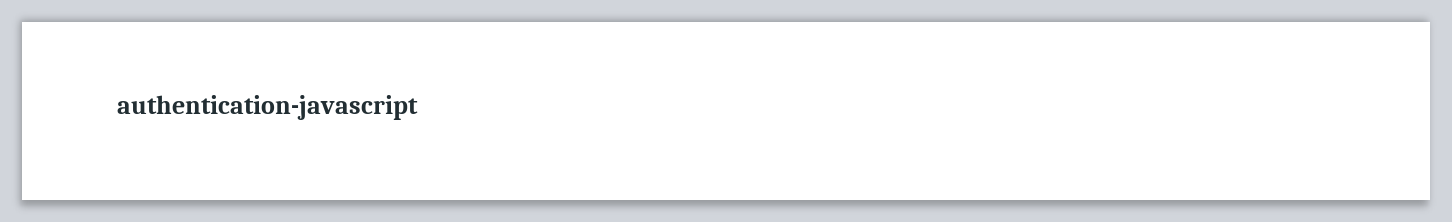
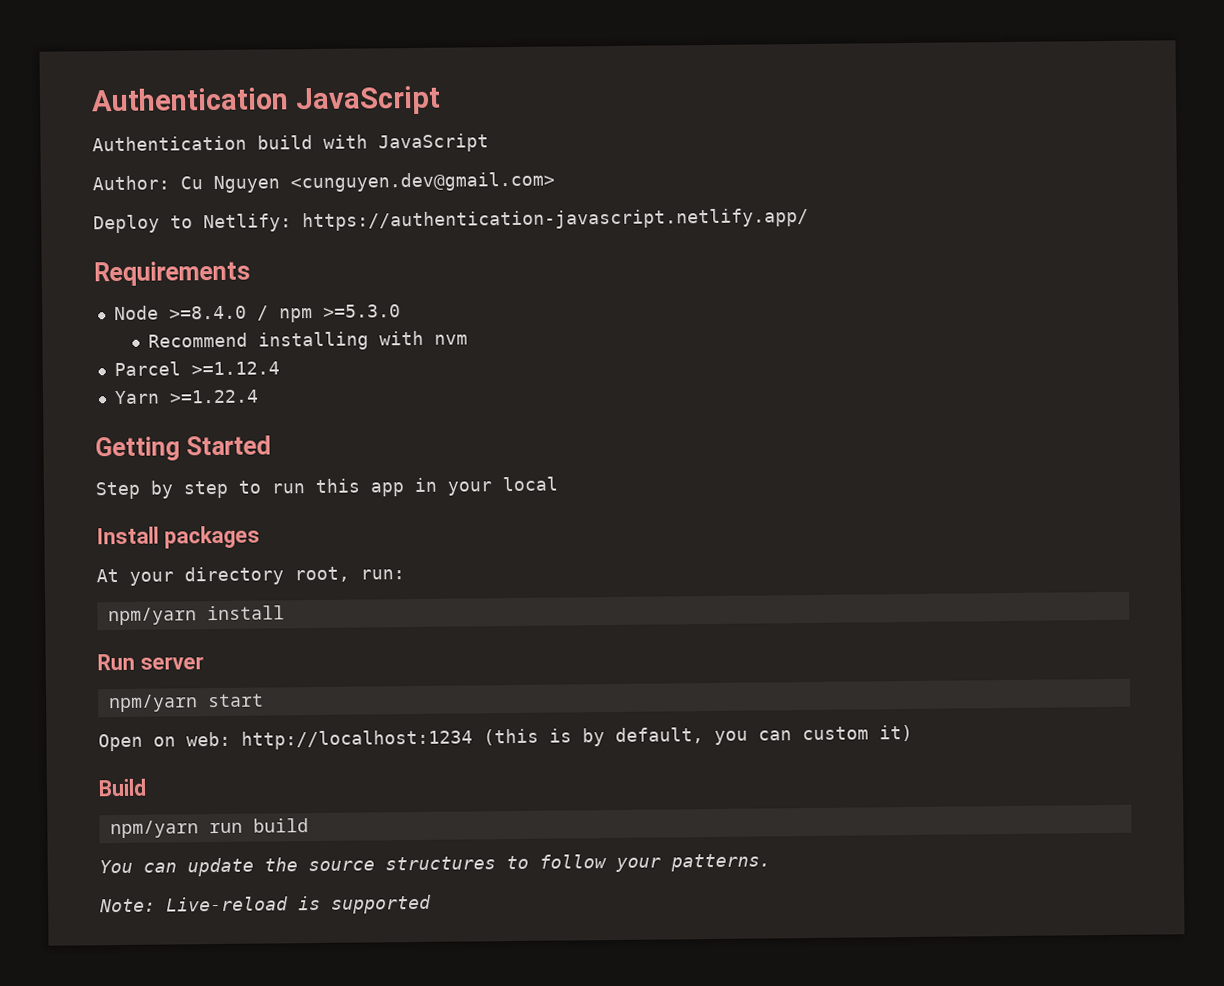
- authentication-javascript
+ Authentication JavaScript
+ Authentication build with JavaScript
+ Author: Cu Nguyen <cunguyen.dev@gmail.com>
+ Deploy to Netlify: https://authentication-javascript.netlify.app/
+ Requirements
+ Node >=8.4.0 / npm >=5.3.0
+ Recommend installing with nvm
+ Parcel >=1.12.4
+ Yarn >=1.22.4
+ Getting Started
+ Step by step to run this app in your local
+ Install packages
+ At your directory root, run:
+ npm/yarn install
+ Run server
+ npm/yarn start
+ Open on web: http://localhost:1234 (this is by default, you can custom it)
+ Build
+ npm/yarn run build
+ You can update the source structures to follow your patterns.
+ Note: Live-reload is supported

